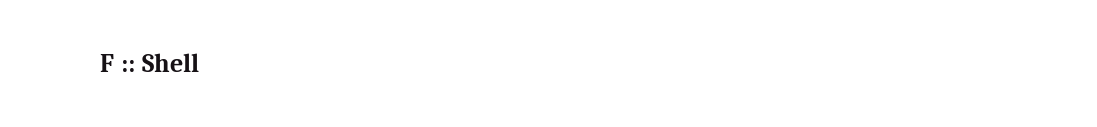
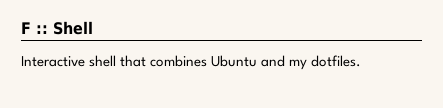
+ Interactive shell that combines Ubuntu and my dotfiles.

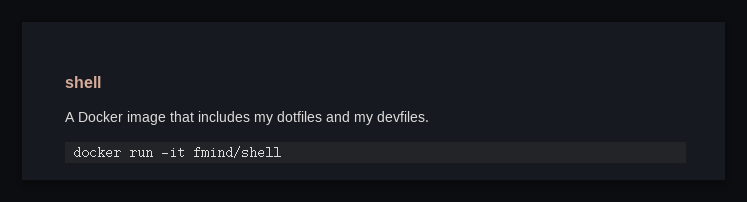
- F :: Shell
- Interactive shell that combines Ubuntu and my dotfiles.
+ shell
+ A Docker image that includes my dotfiles and my devfiles.
+ docker run -it fmind/shell

